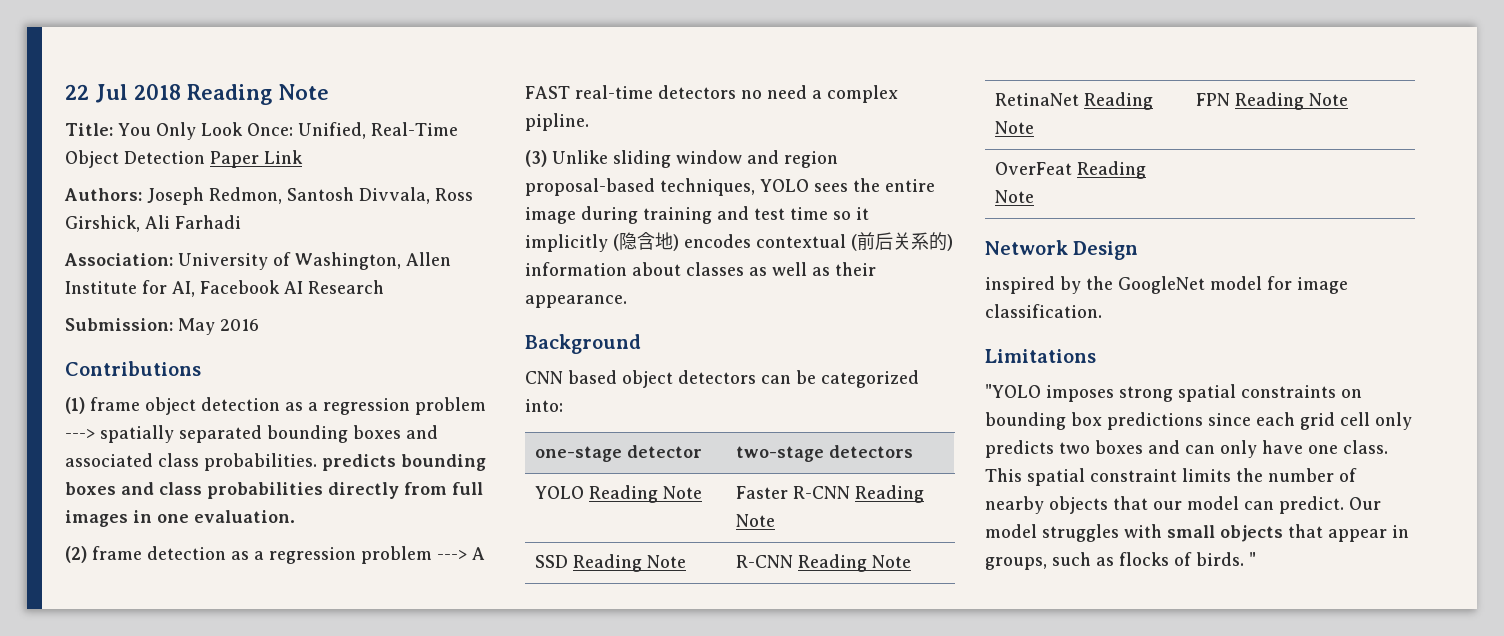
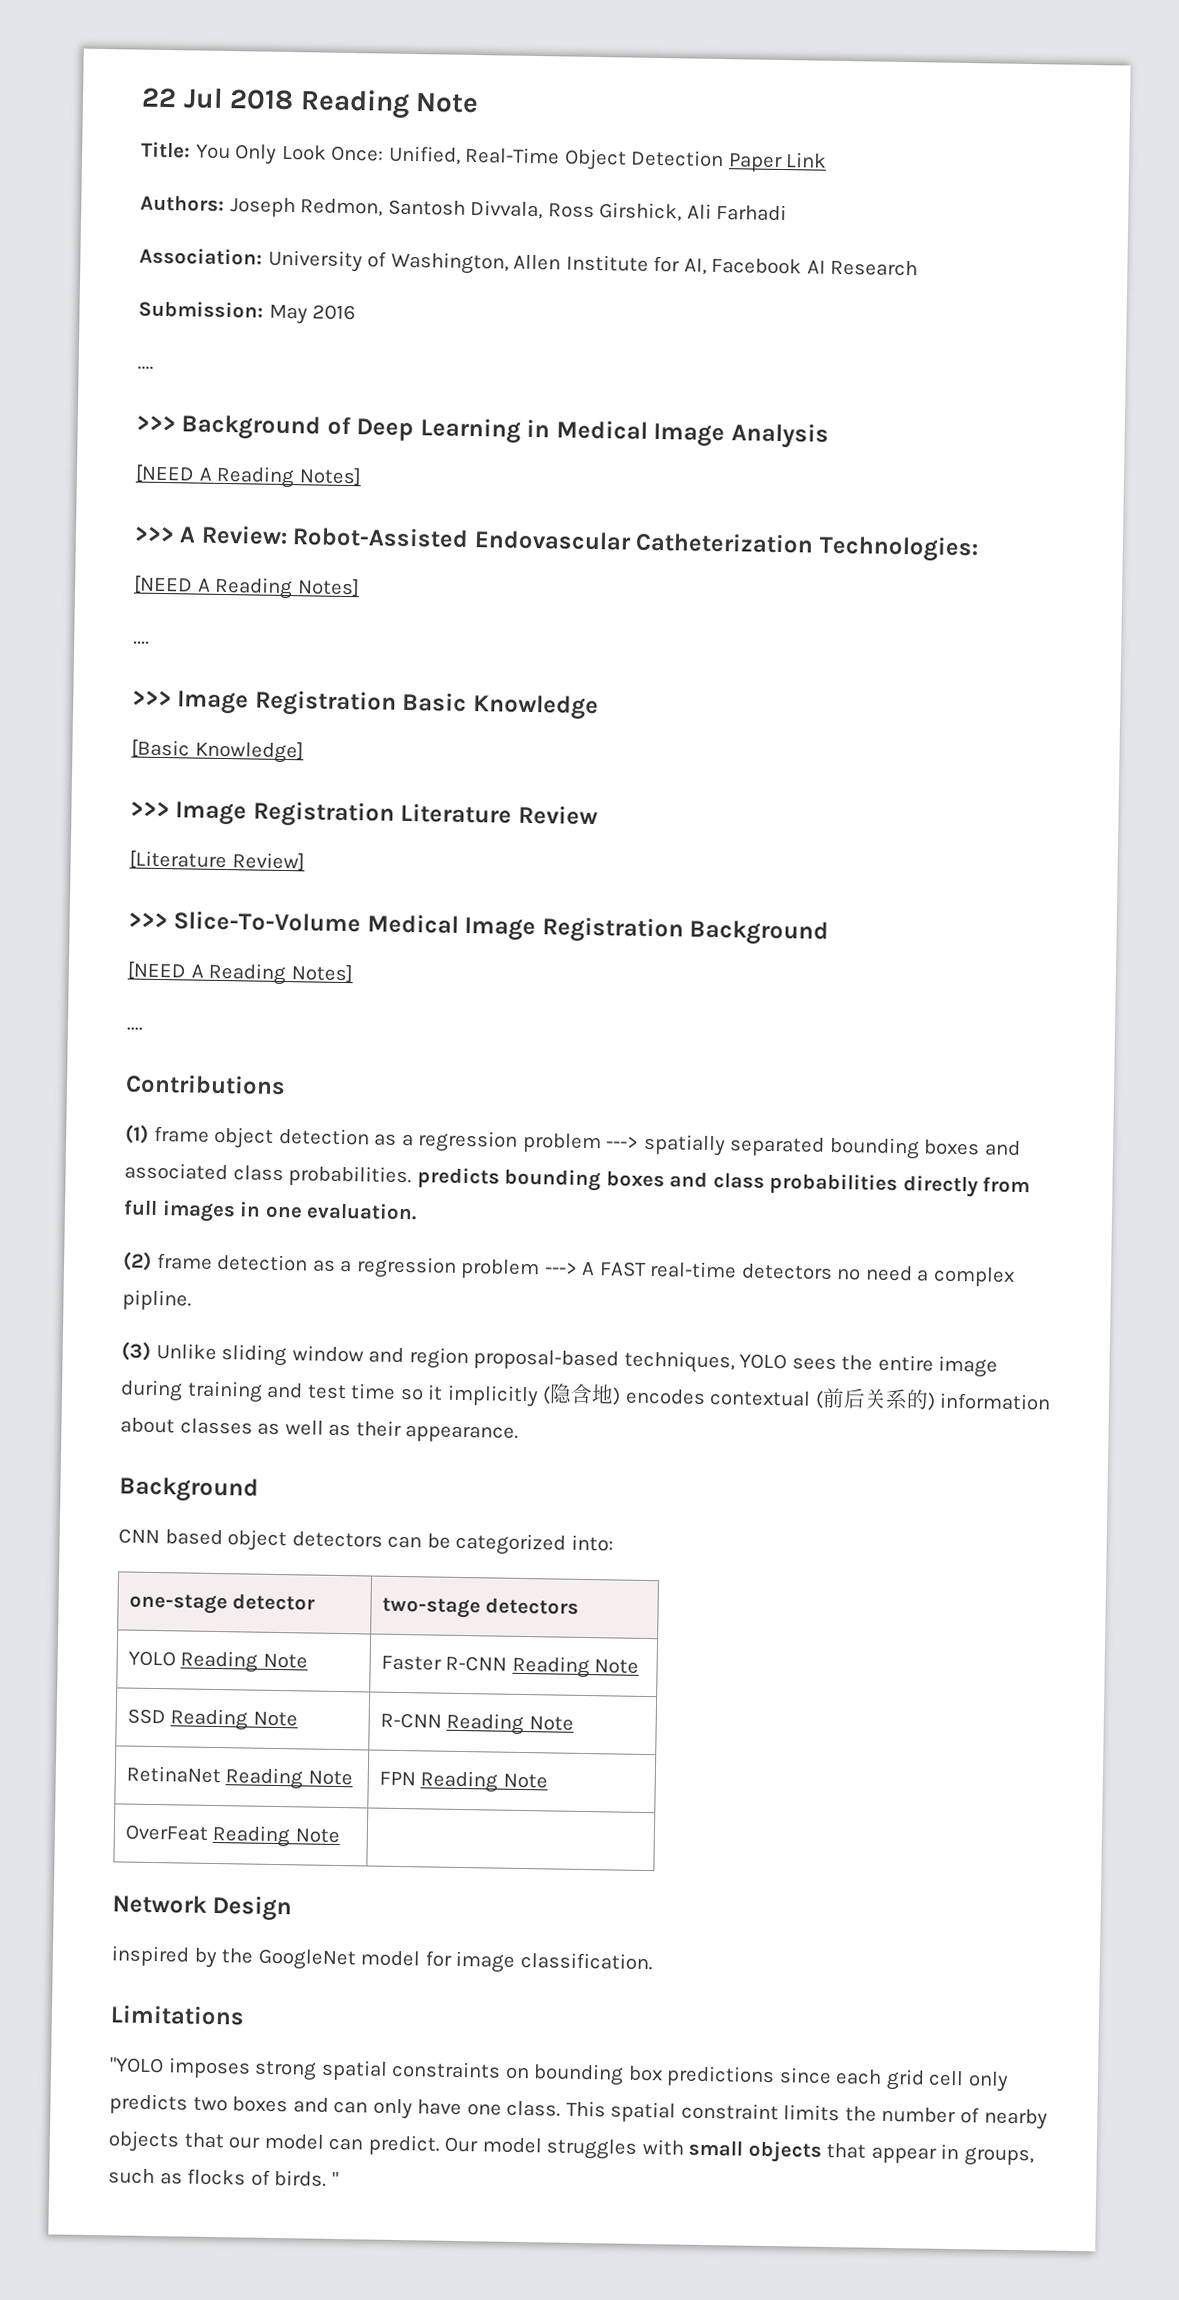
  Submission: May 2016
+ ....
+ >>> Background of Deep Learning in Medical Image Analysis
+ [NEED A Reading Notes]
+ >>> A Review: Robot-Assisted Endovascular Catheterization Technologies:
+ [NEED A Reading Notes]
+ ....
+ >>> Image Registration Basic Knowledge
+ [Basic Knowledge]
+ >>> Image Registration Literature Review
+ [Literature Review]
+ >>> Slice-To-Volume Medical Image Registration Background
+ [NEED A Reading Notes]
+ ....

